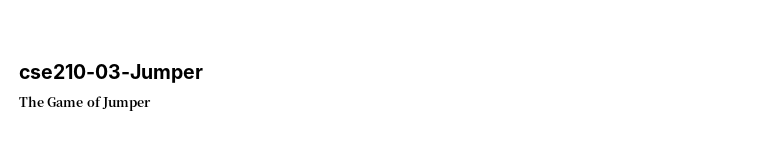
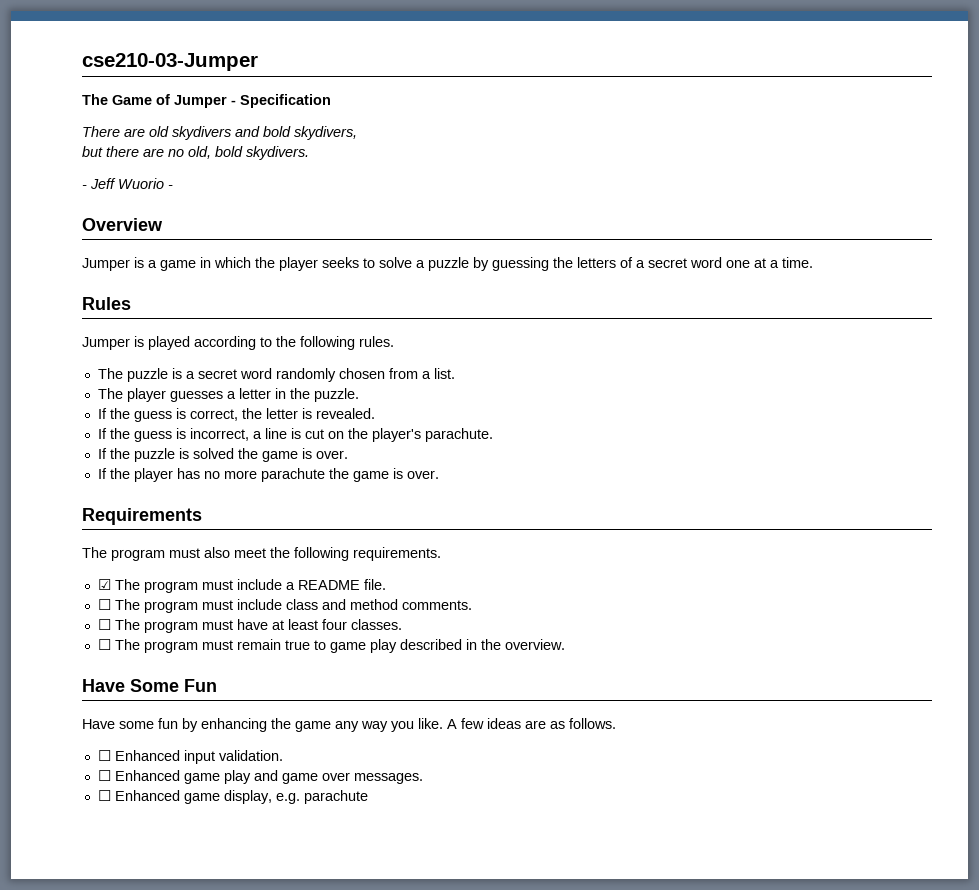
- The Game of Jumper
+ The Game of Jumper - Specification
+ There are old skydivers and bold skydivers,
+ but there are no old, bold skydivers.
+ - Jeff Wuorio -
+ Overview
+ Jumper is a game in which the player seeks to solve a puzzle by guessing the letters of a secret word one at a time.
+ Rules
+ Jumper is played according to the following rules.
+ The puzzle is a secret word randomly chosen from a list.
+ The player guesses a letter in the puzzle.
+ If the guess is correct, the letter is revealed.
+ If the guess is incorrect, a line is cut on the player's parachute.
+ If the puzzle is solved the game is over.
+ If the player has no more parachute the game is over.
+ Requirements
+ The program must also meet the following requirements.
+ ☑ The program must include a README file.
+ ☐ The program must include class and method comments.
+ ☐ The program must have at least four classes.
+ ☐ The program must remain true to game play described in the overview.
+ Have Some Fun
+ Have some fun by enhancing the game any way you like. A few ideas are as follows.
+ ☐ Enhanced input validation.
+ ☐ Enhanced game play and game over messages.
+ ☐ Enhanced game display, e.g. parachute

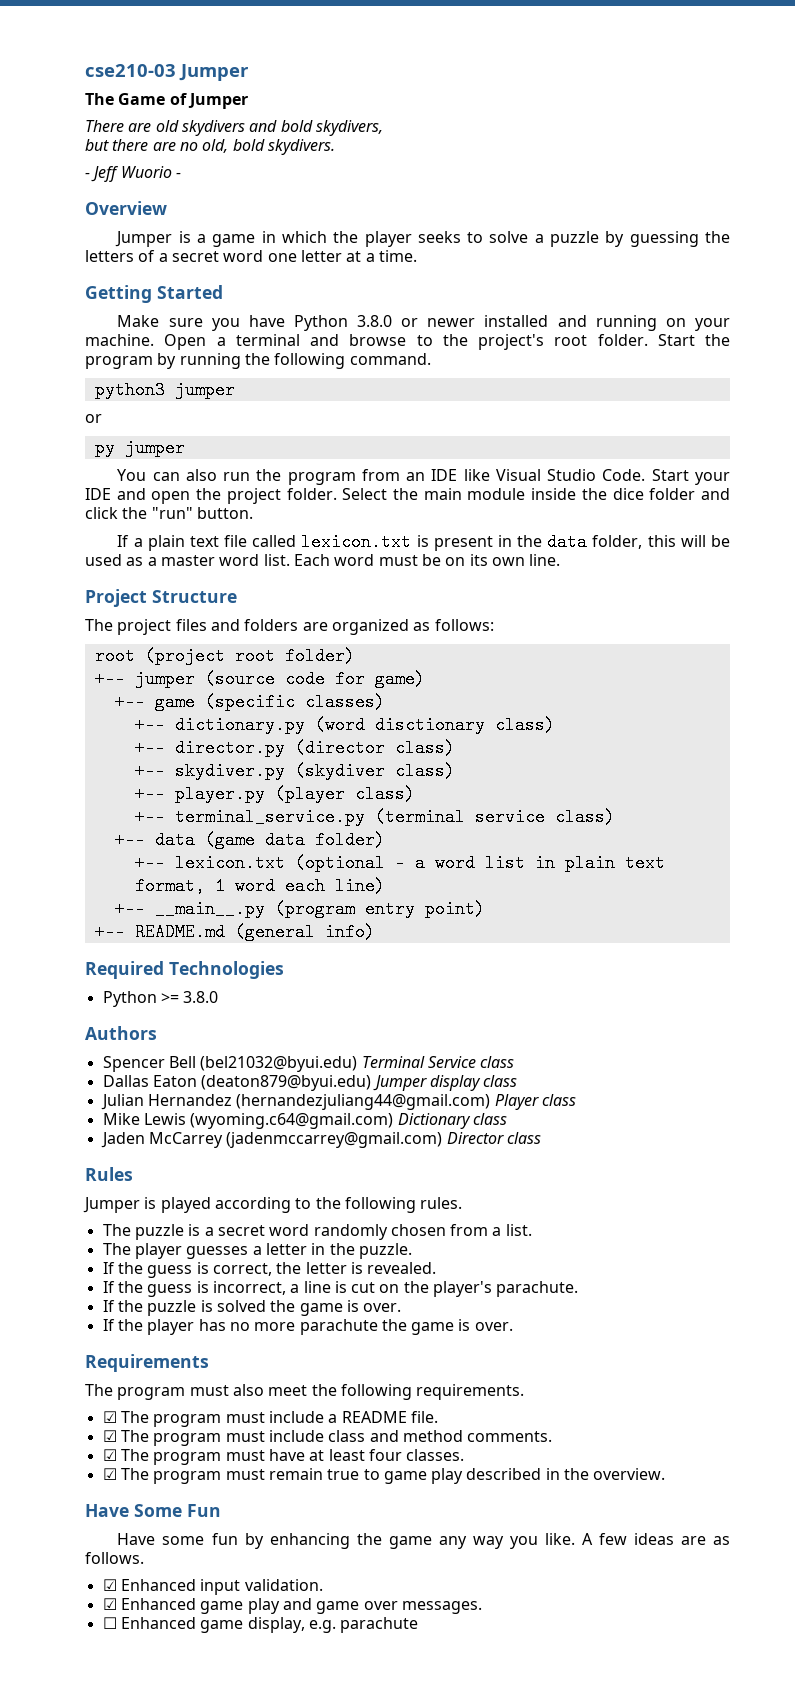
- cse210-03-Jumper
+ cse210-03 Jumper
- The Game of Jumper - Specification
+ The Game of Jumper
- Jumper is a game in which the player seeks to solve a puzzle by guessing the letters of a secret word one at a time.
+ Jumper is a game in which the player seeks to solve a puzzle by guessing the letters of a secret word one letter at a time.
+ Getting Started
+ Make sure you have Python 3.8.0 or newer installed and running on your machine. Open a terminal and browse to the project's root folder. Start the program by running the following command.
+ python3 jumper
+ or
+ py jumper
+ You can also run the program from an IDE like Visual Studio Code. Start your IDE and open the project folder. Select the main module inside the dice folder and click the "run" button.
+ If a plain text file called lexicon.txt is present in the data folder, this will be used as a master word list. Each word must be on its own line.
+ Project Structure
+ The project files and folders are organized as follows:
+ root (project root folder)
+ +-- jumper (source code for game)
+ +-- game (specific classes)
+ +-- dictionary.py (word disctionary class)
+ +-- director.py (director class)
+ +-- skydiver.py (skydiver class)
+ +-- player.py (player class)
+ +-- terminal_service.py (terminal service class)
+ +-- data (game data folder)
+ +-- lexicon.txt (optional - a word list in plain text format, 1 word each line)
+ +-- __main__.py (program entry point)
+ +-- README.md (general info)
+ Required Technologies
+ Python >= 3.8.0
+ Authors
+ Spencer Bell (bel21032@byui.edu) Terminal Service class
+ Dallas Eaton (deaton879@byui.edu) Jumper display class
+ Julian Hernandez (hernandezjuliang44@gmail.com) Player class
+ Mike Lewis (wyoming.c64@gmail.com) Dictionary class
+ Jaden McCarrey (jadenmccarrey@gmail.com) Director class
- ☐ The program must include class and method comments.
+ ☑ The program must include class and method comments.
- ☐ The program must have at least four classes.
+ ☑ The program must have at least four classes.
- ☐ The program must remain true to game play described in the overview.
+ ☑ The program must remain true to game play described in the overview.
- ☐ Enhanced input validation.
+ ☑ Enhanced input validation.
- ☐ Enhanced game play and game over messages.
+ ☑ Enhanced game play and game over messages.

